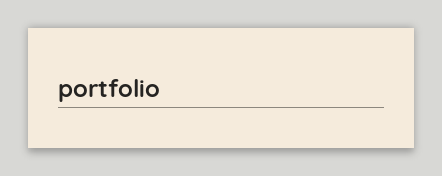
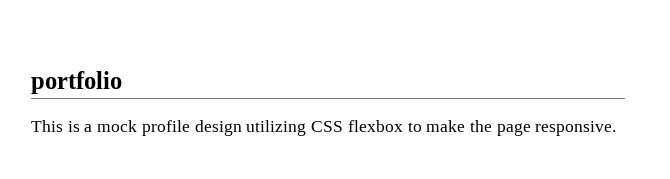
+ This is a mock profile design utilizing CSS flexbox to make the page responsive.

